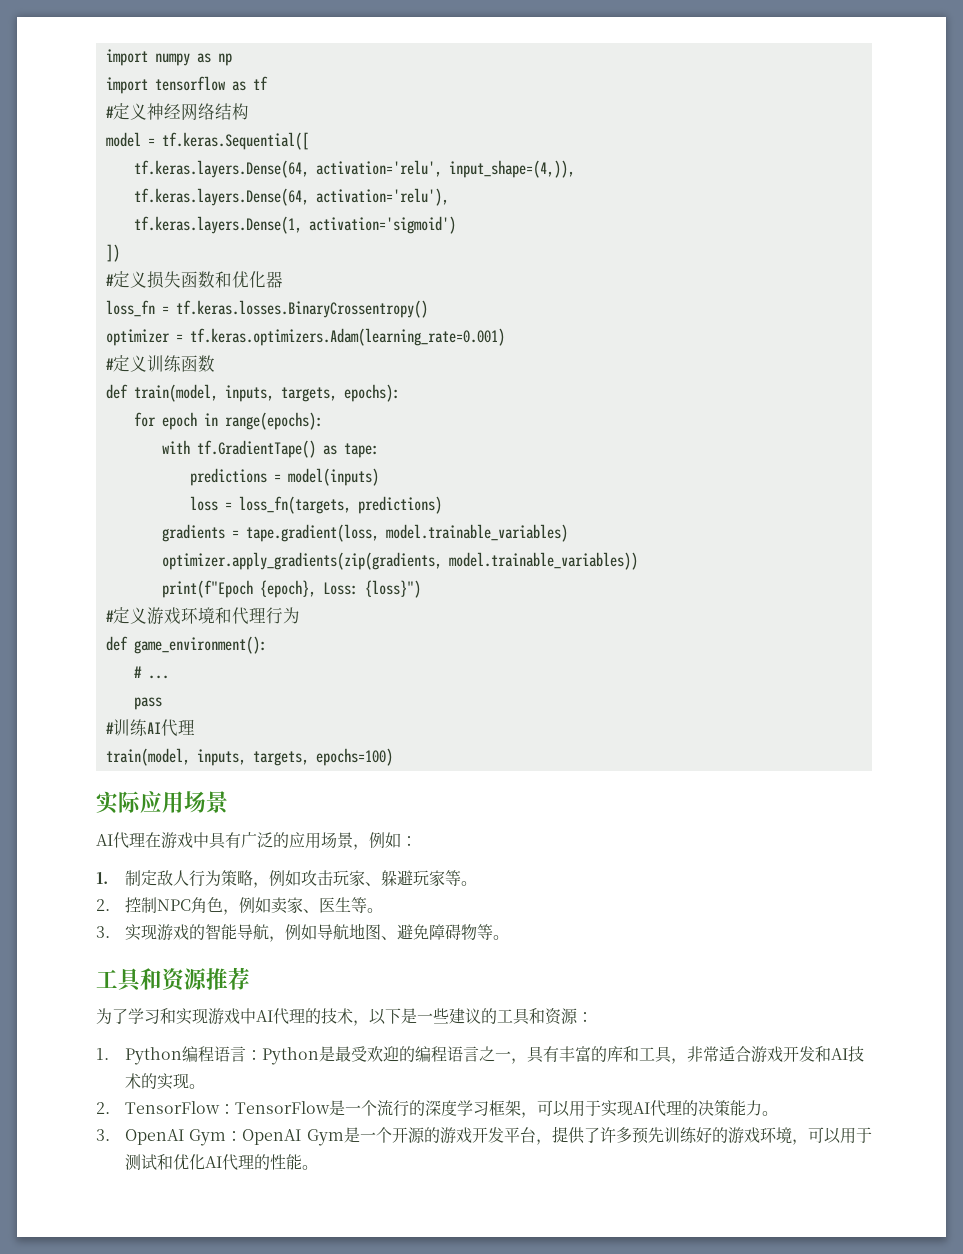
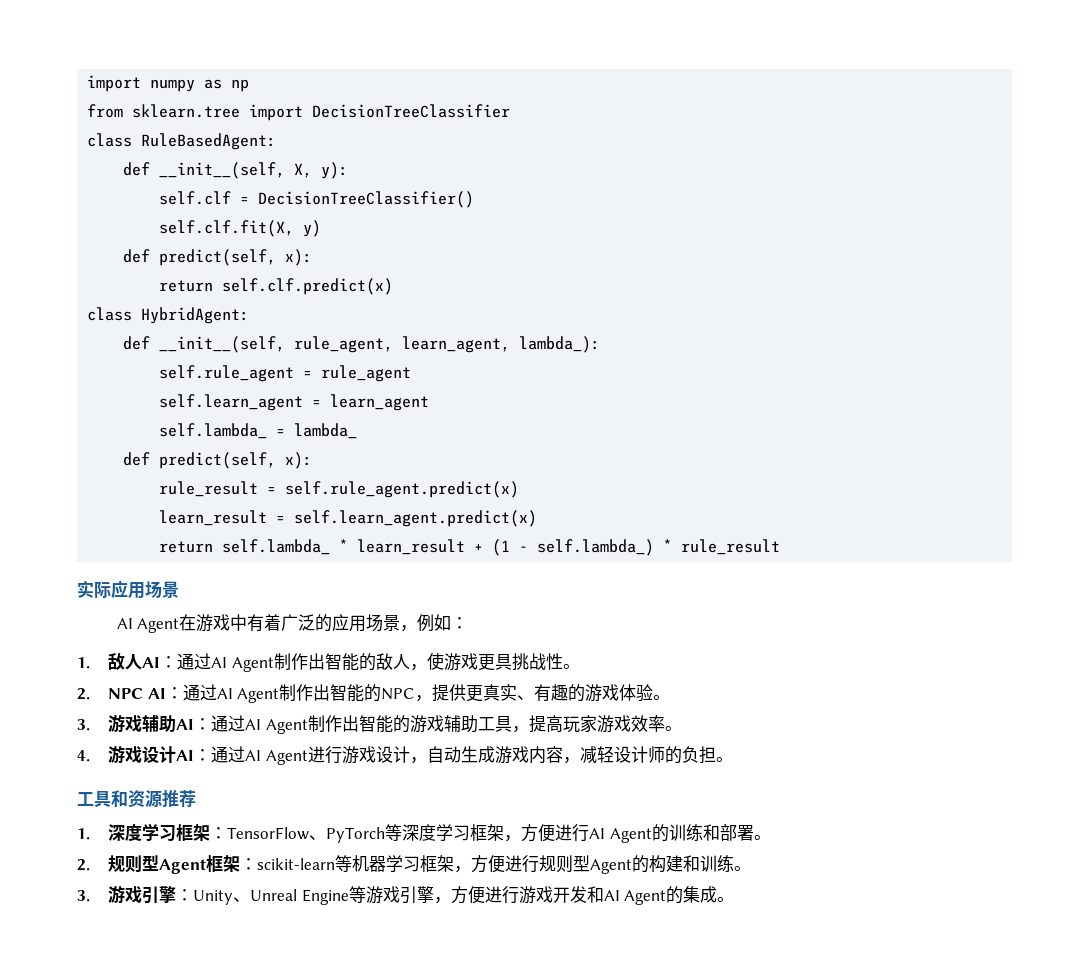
- import tensorflow as tf
- #定义神经网络结构
- model = tf.keras.Sequential([
- tf.keras.layers.Dense(64, activation='relu', input_shape=(4,)),
- tf.keras.layers.Dense(64, activation='relu'),
- tf.keras.layers.Dense(1, activation='sigmoid')
- ])
- #定义损失函数和优化器
- loss_fn = tf.keras.losses.BinaryCrossentropy()
- optimizer = tf.keras.optimizers.Adam(learning_rate=0.001)
- #定义训练函数
- def train(model, inputs, targets, epochs):
- for epoch in range(epochs):
- with tf.GradientTape() as tape:
- predictions = model(inputs)
- loss = loss_fn(targets, predictions)
- gradients = tape.gradient(loss, model.trainable_variables)
- optimizer.apply_gradients(zip(gradients, model.trainable_variables))
- print(f"Epoch {epoch}, Loss: {loss}")
- #定义游戏环境和代理行为
- def game_environment():
- # ...
- pass
- #训练AI代理
- train(model, inputs, targets, epochs=100)
+ from sklearn.tree import DecisionTreeClassifier
+ class RuleBasedAgent:
+ def __init__(self, X, y):
+ self.clf = DecisionTreeClassifier()
+ self.clf.fit(X, y)
+ def predict(self, x):
+ return self.clf.predict(x)
+ class HybridAgent:
+ def __init__(self, rule_agent, learn_agent, lambda_):
+ self.rule_agent = rule_agent
+ self.learn_agent = learn_agent
+ self.lambda_ = lambda_
+ def predict(self, x):
+ rule_result = self.rule_agent.predict(x)
+ learn_result = self.learn_agent.predict(x)
+ return self.lambda_ * learn_result + (1 - self.lambda_) * rule_result
- AI代理在游戏中具有广泛的应用场景，例如：
+ AI Agent在游戏中有着广泛的应用场景，例如：
- 1.制定敌人行为策略，例如攻击玩家、躲避玩家等。
- 2.控制NPC角色，例如卖家、医生等。
- 3.实现游戏的智能导航，例如导航地图、避免障碍物等。
+ 1.敌人AI：通过AI Agent制作出智能的敌人，使游戏更具挑战性。
+ 2. NPC AI：通过AI Agent制作出智能的NPC，提供更真实、有趣的游戏体验。
+ 3.游戏辅助AI：通过AI Agent制作出智能的游戏辅助工具，提高玩家游戏效率。
+ 4.游戏设计AI：通过AI Agent进行游戏设计，自动生成游戏内容，减轻设计师的负担。
  工具和资源推荐
- 为了学习和实现游戏中AI代理的技术，以下是一些建议的工具和资源：
- 1. Python编程语言：Python是最受欢迎的编程语言之一，具有丰富的库和工具，非常适合游戏开发和AI技术的实现。
- 2. TensorFlow：TensorFlow是一个流行的深度学习框架，可以用于实现AI代理的决策能力。
- 3. OpenAI Gym：OpenAI Gym是一个开源的游戏开发平台，提供了许多预先训练好的游戏环境，可以用于测试和优化AI代理的性能。
+ 1.深度学习框架：TensorFlow、PyTorch等深度学习框架，方便进行AI Agent的训练和部署。
+ 2.规则型Agent框架：scikit-learn等机器学习框架，方便进行规则型Agent的构建和训练。
+ 3.游戏引擎：Unity、Unreal Engine等游戏引擎，方便进行游戏开发和AI Agent的集成。

